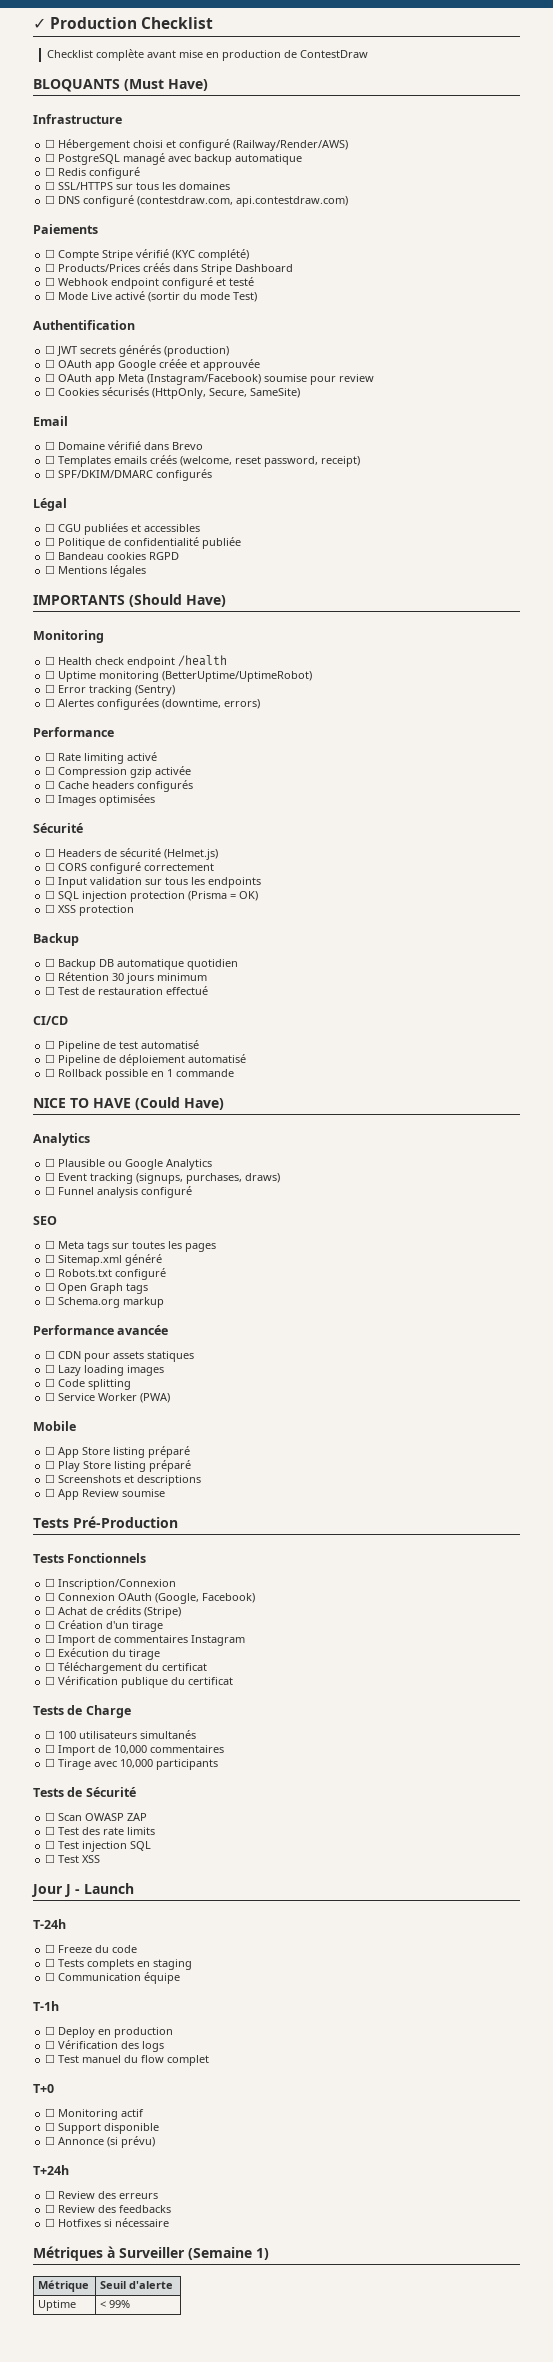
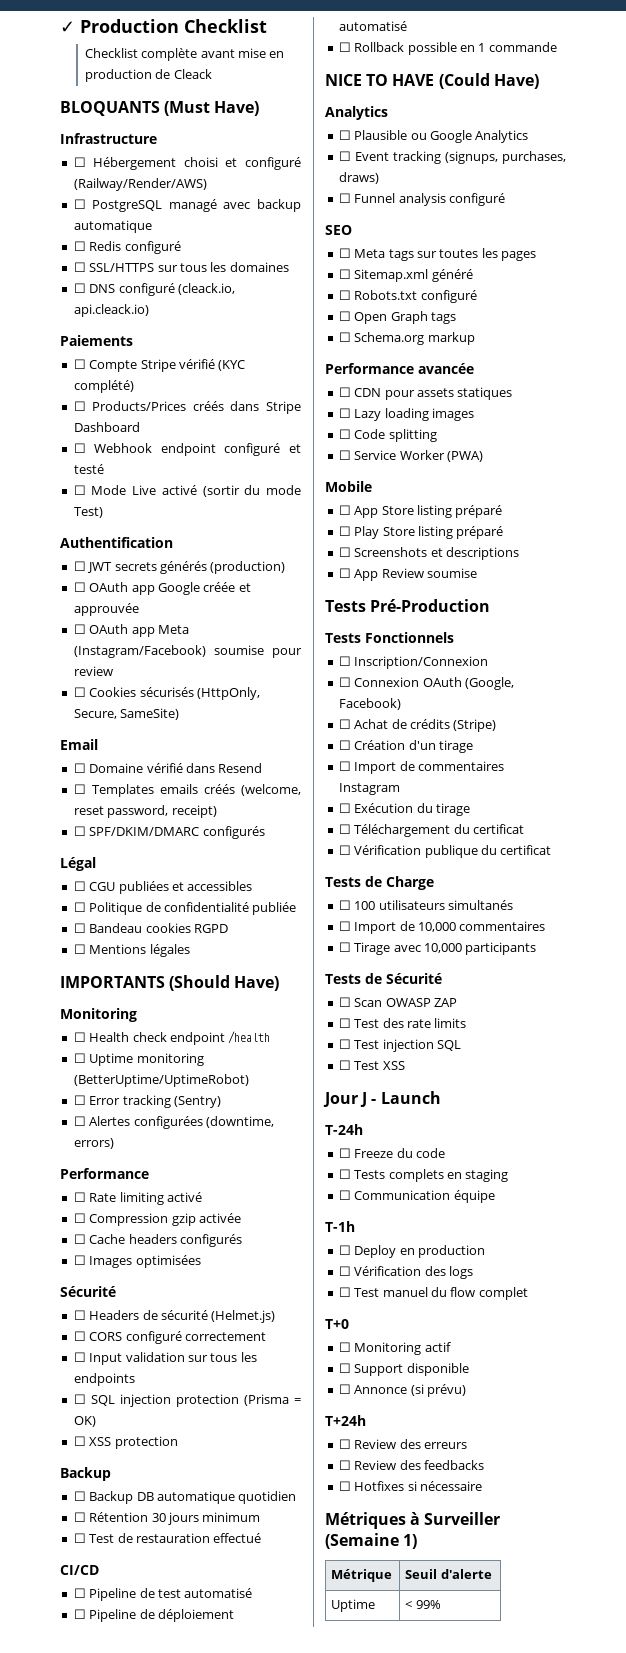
- Checklist complète avant mise en production de ContestDraw
+ Checklist complète avant mise en production de Cleack
- ☐ DNS configuré (contestdraw.com, api.contestdraw.com)
+ ☐ DNS configuré (cleack.io, api.cleack.io)
- ☐ Domaine vérifié dans Brevo
+ ☐ Domaine vérifié dans Resend

